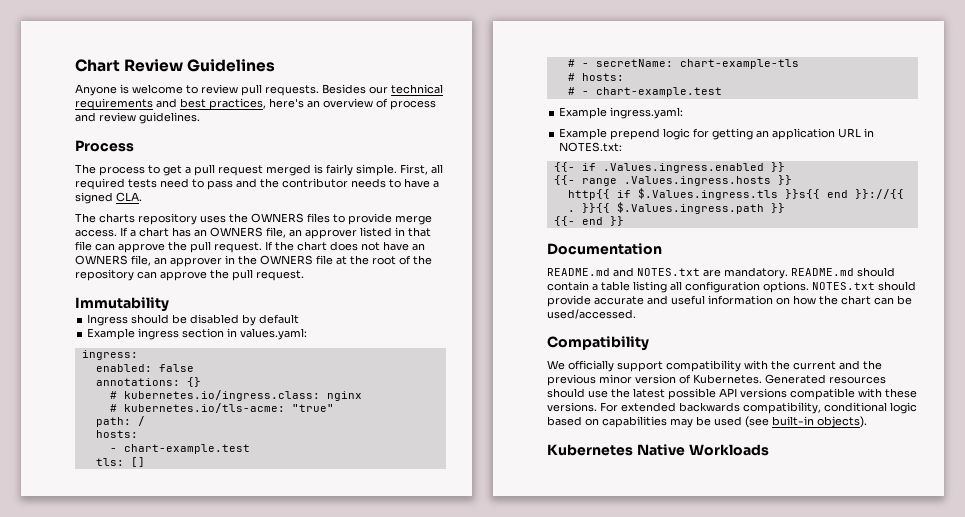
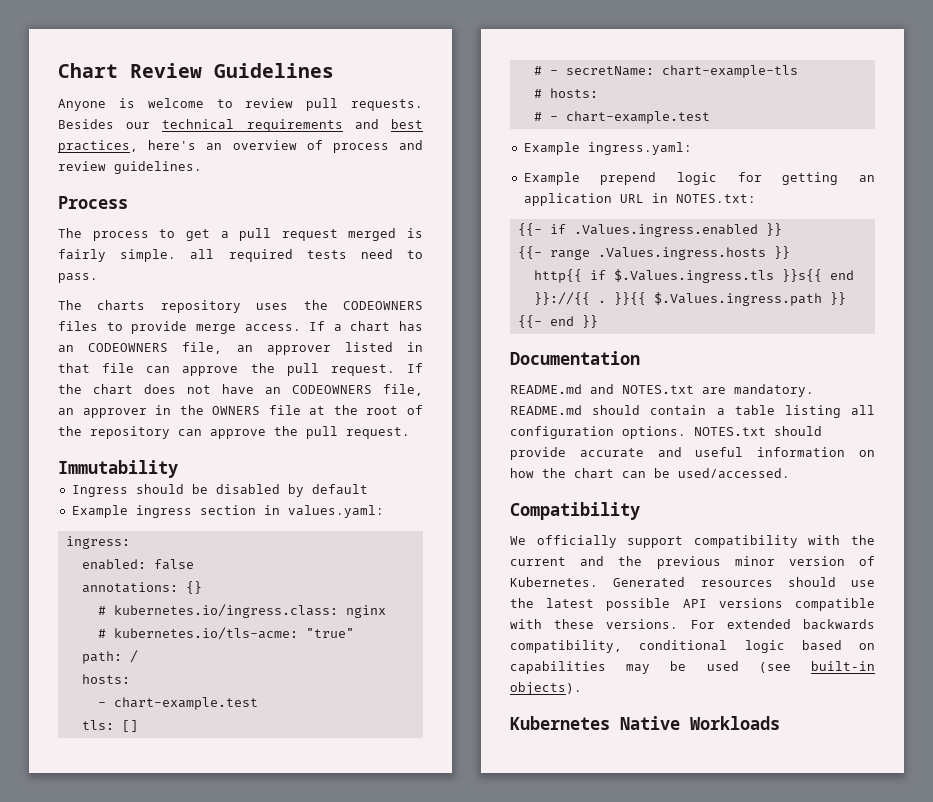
- The process to get a pull request merged is fairly simple. First, all required tests need to pass and the contributor needs to have a signed CLA.
+ The process to get a pull request merged is fairly simple. all required tests need to pass.
- The charts repository uses the OWNERS files to provide merge access.
+ The charts repository uses the CODEOWNERS files to provide merge access.
- If a chart has an OWNERS file, an approver listed in that file can approve the pull request.
+ If a chart has an CODEOWNERS file, an approver listed in that file can approve the pull request.
- If the chart does not have an OWNERS file, an approver in the OWNERS file at the root of the repository can approve the pull request.
+ If the chart does not have an CODEOWNERS file, an approver in the OWNERS file at the root of the repository can approve the pull request.

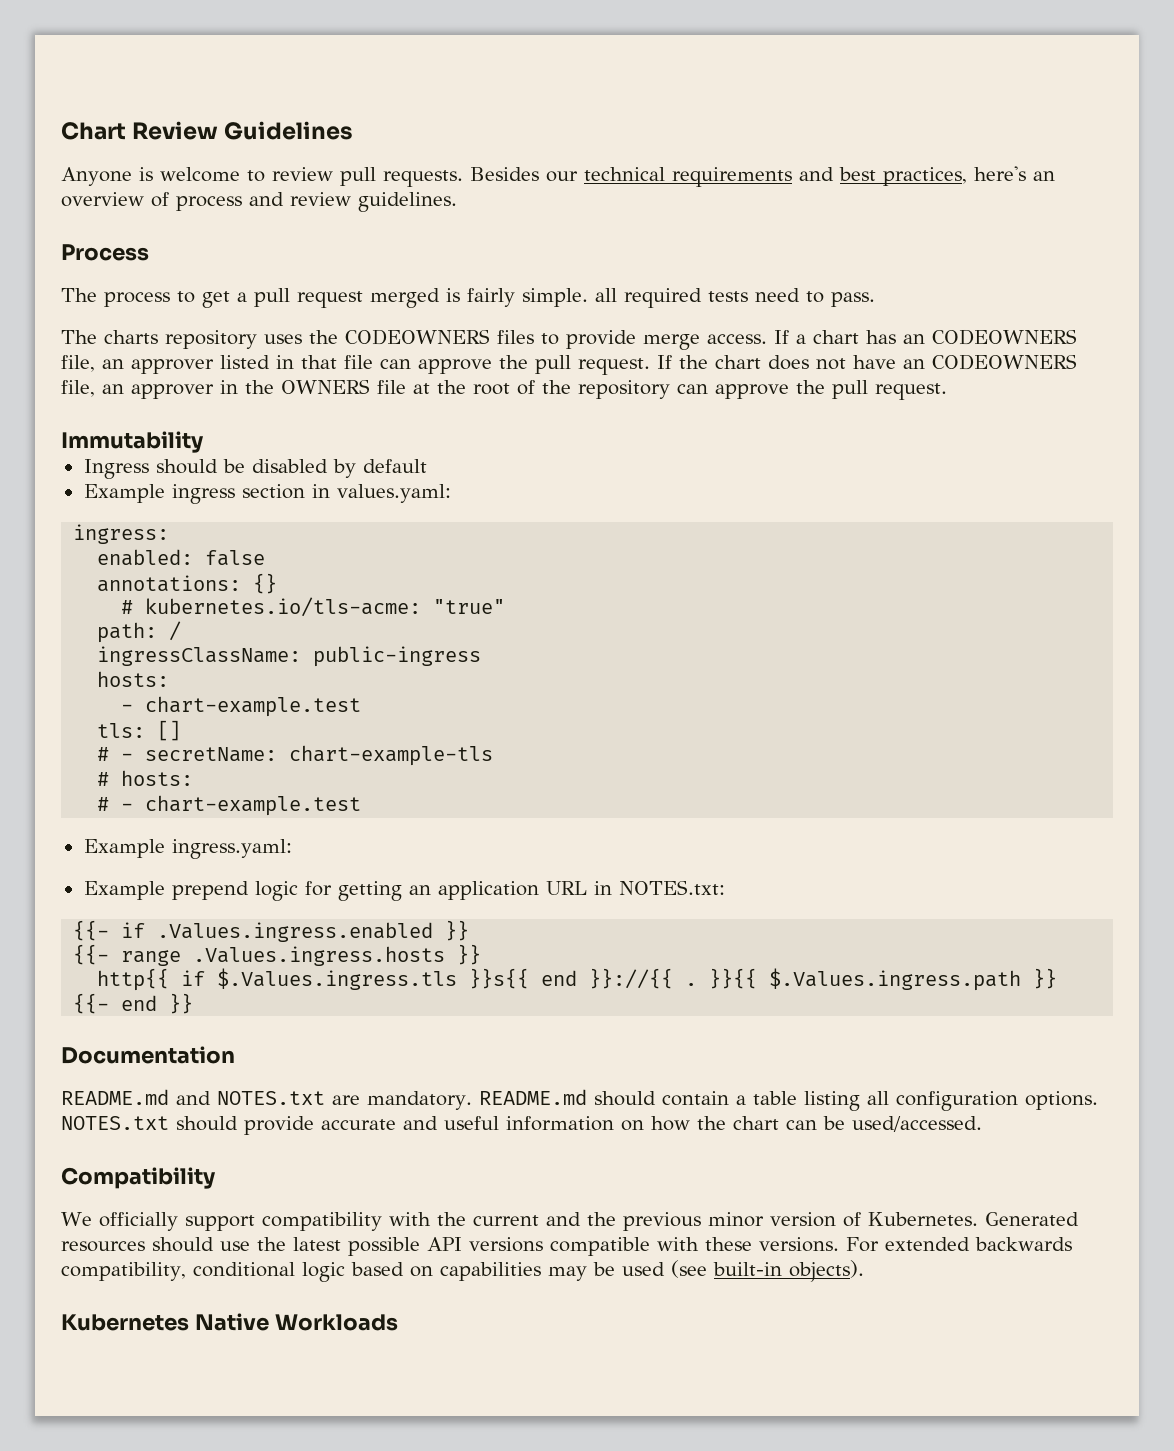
- # kubernetes.io/ingress.class: nginx
+ ingressClassName: public-ingress

